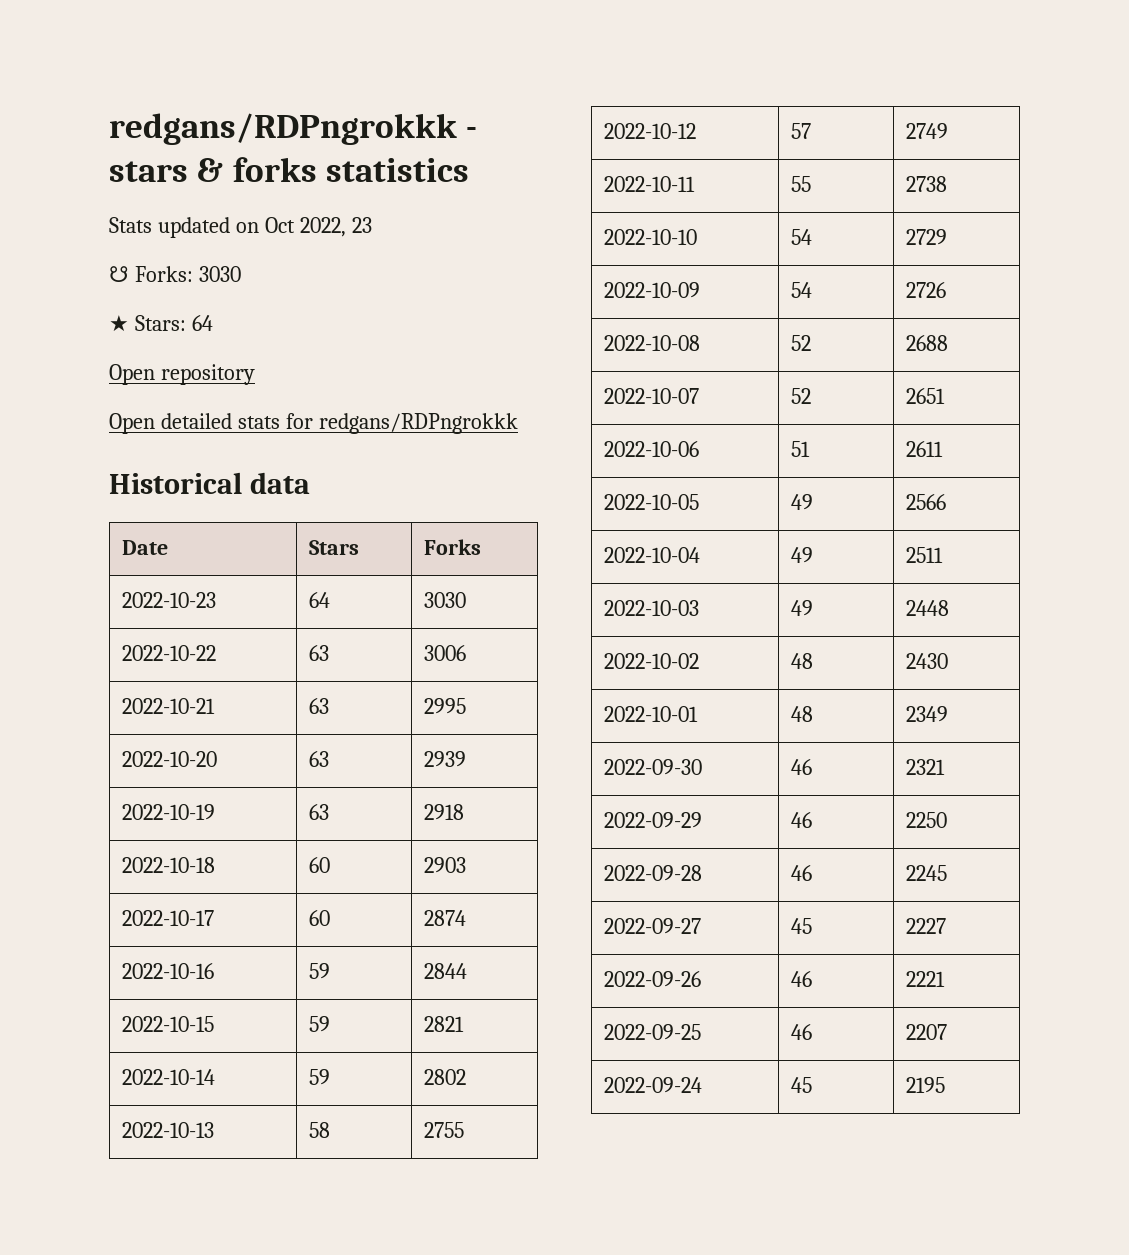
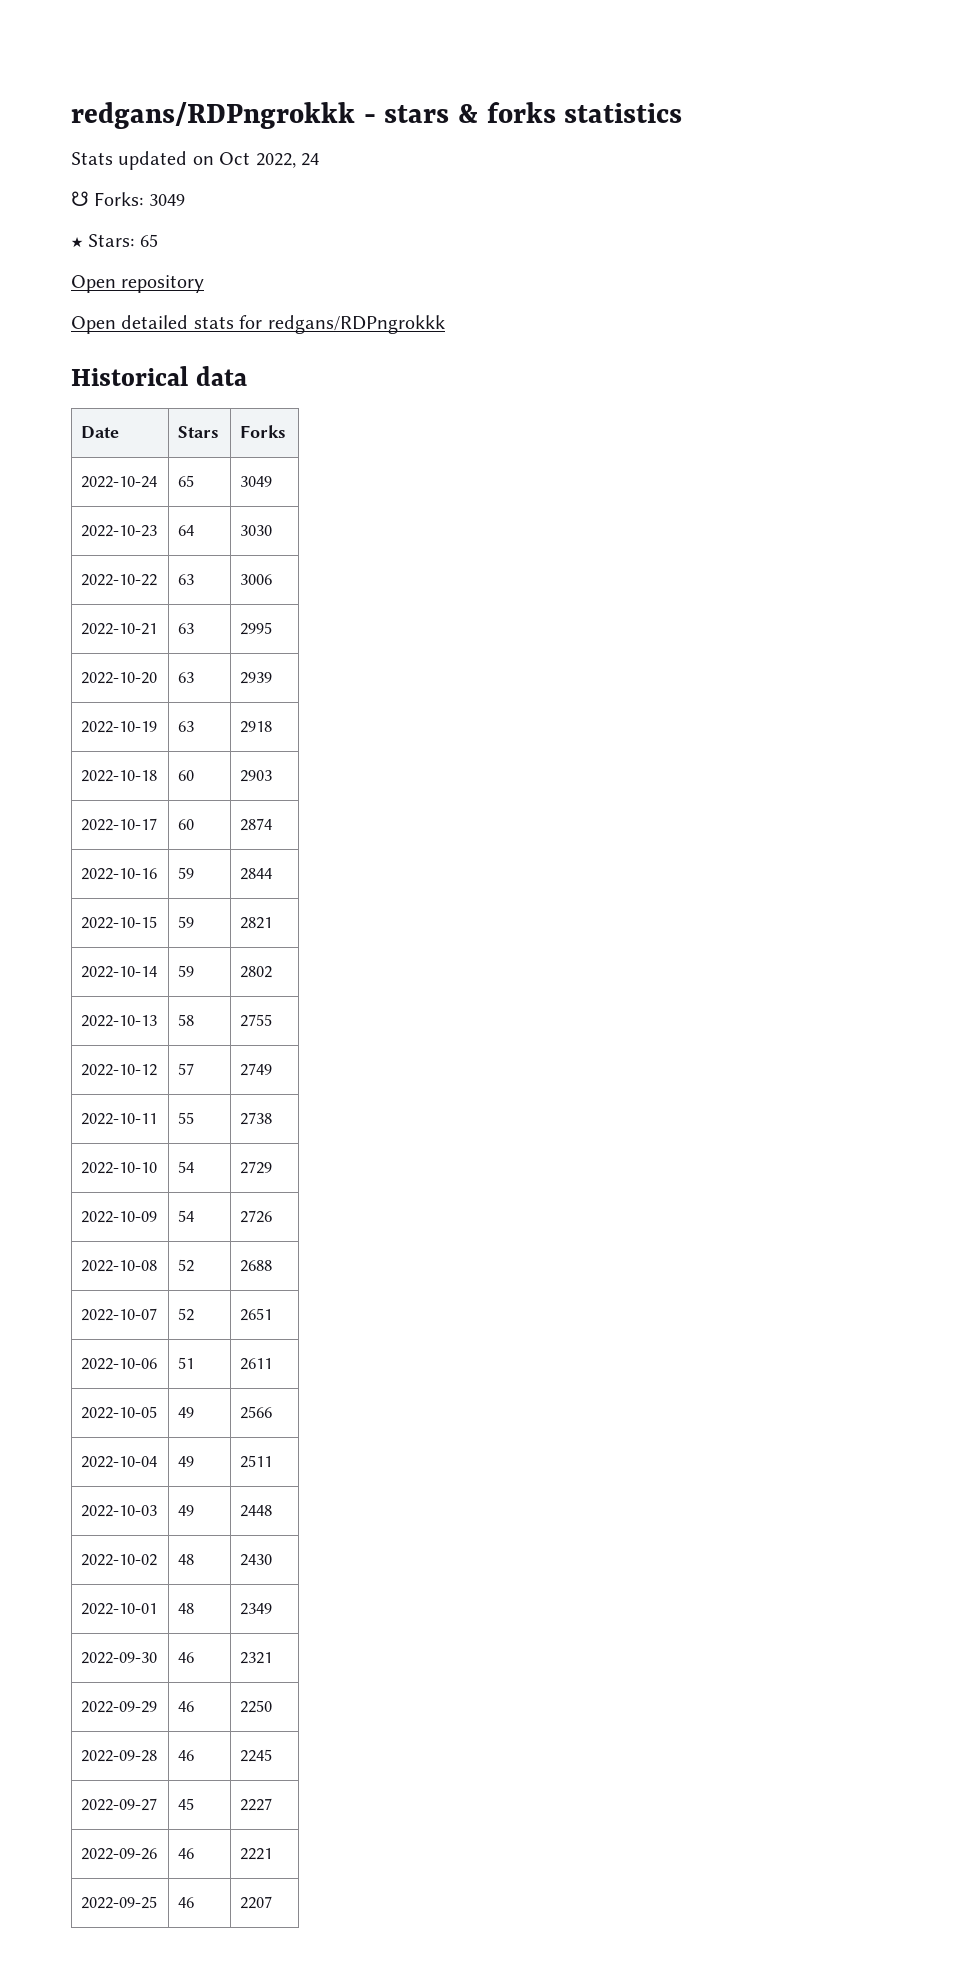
- Stats updated on Oct 2022, 23
+ Stats updated on Oct 2022, 24
- ☋ Forks: 3030
+ ☋ Forks: 3049
- ★ Stars: 64
+ ★ Stars: 65
+ 2022-10-24 | 65 | 3049
- 2022-09-24 | 45 | 2195

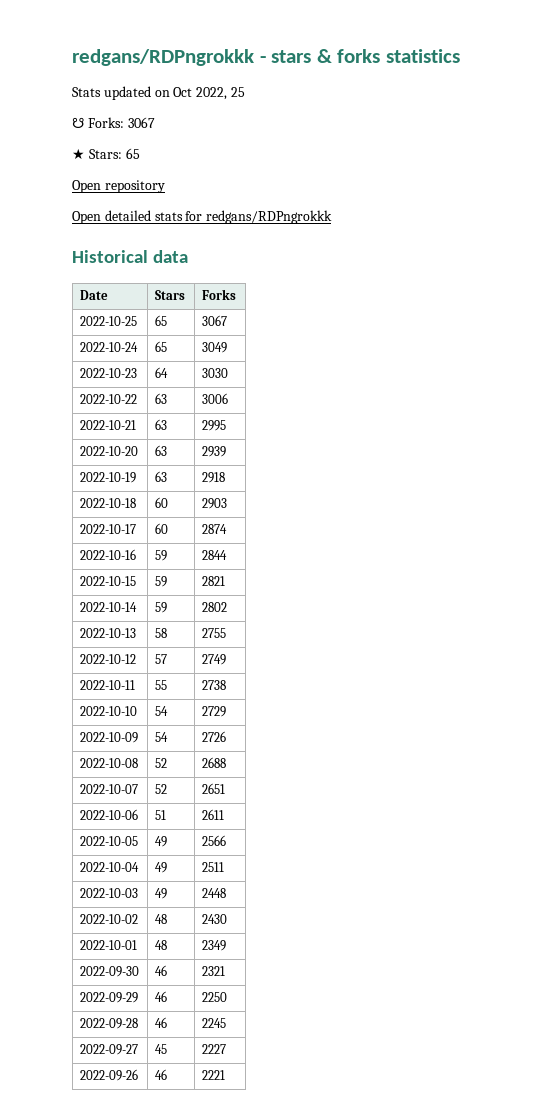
- Stats updated on Oct 2022, 24
+ Stats updated on Oct 2022, 25
- ☋ Forks: 3049
+ ☋ Forks: 3067
+ 2022-10-25 | 65 | 3067
- 2022-09-25 | 46 | 2207

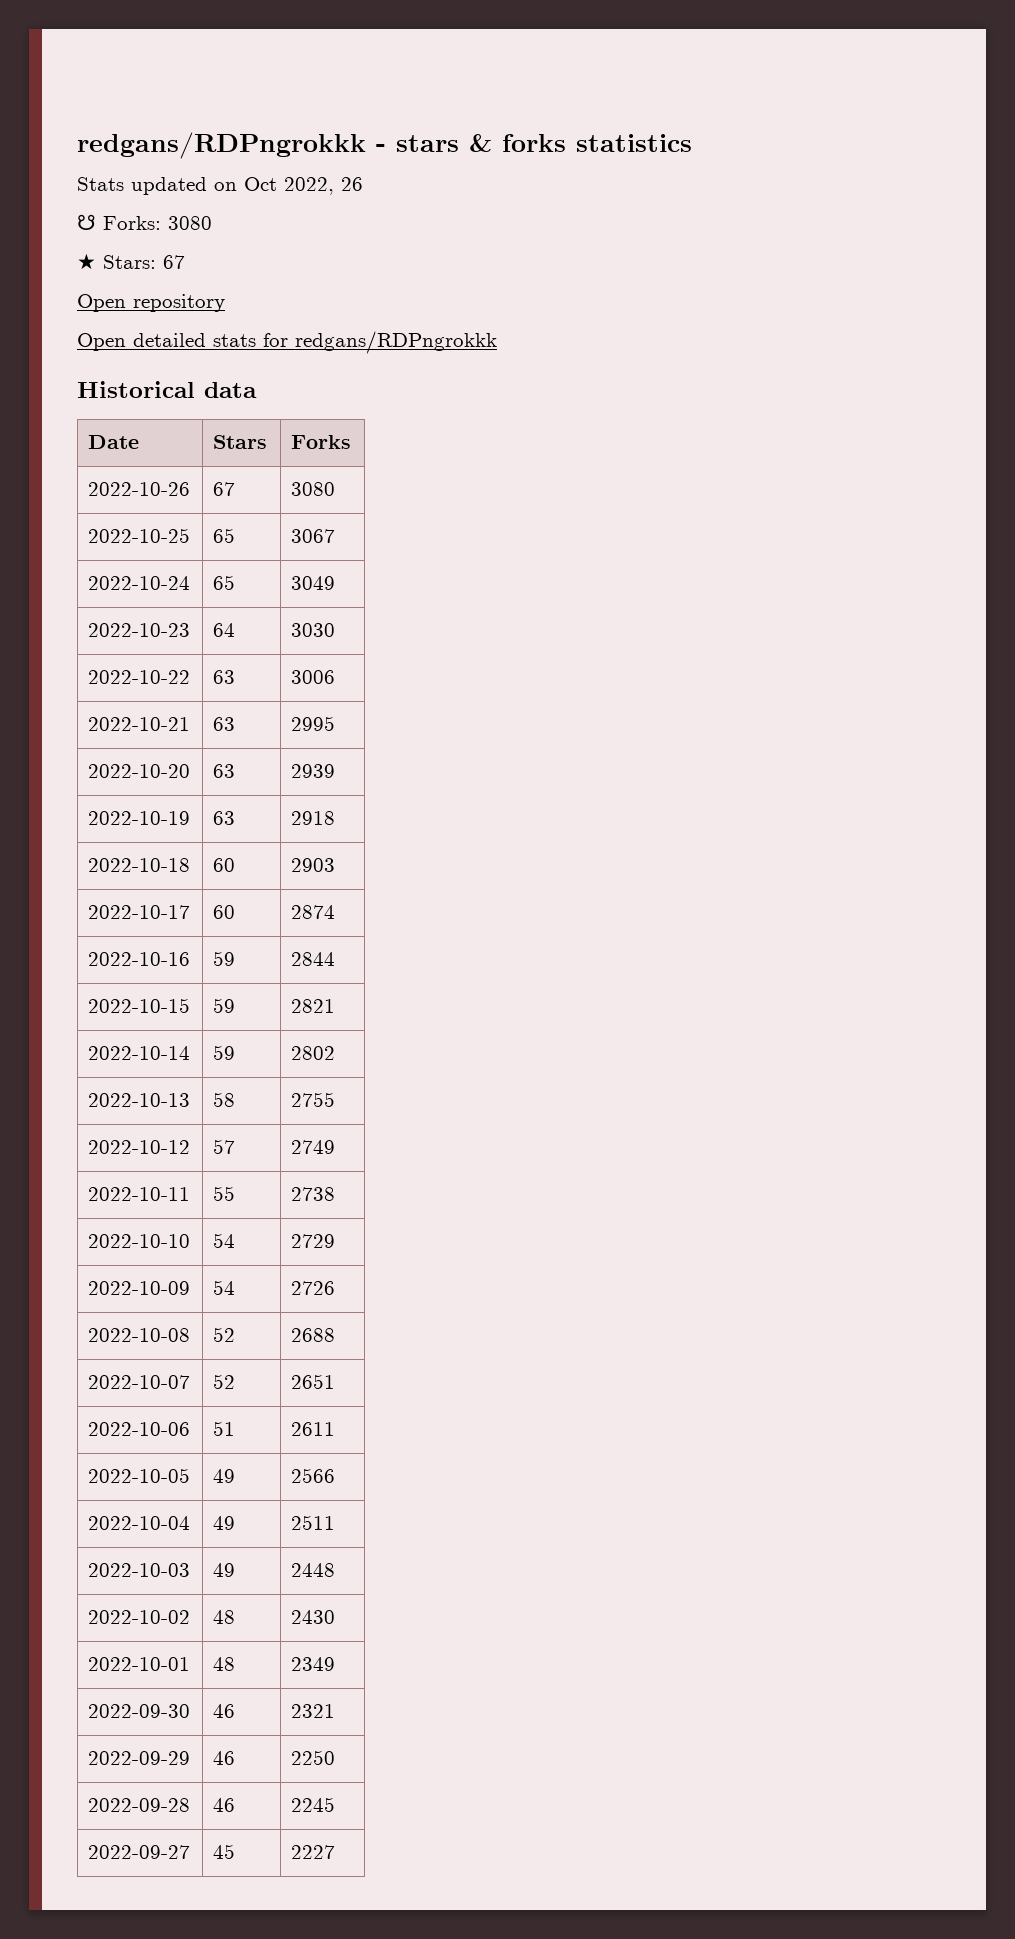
- Stats updated on Oct 2022, 25
+ Stats updated on Oct 2022, 26
- ☋ Forks: 3067
+ ☋ Forks: 3080
- ★ Stars: 65
+ ★ Stars: 67
+ 2022-10-26 | 67 | 3080
- 2022-09-26 | 46 | 2221

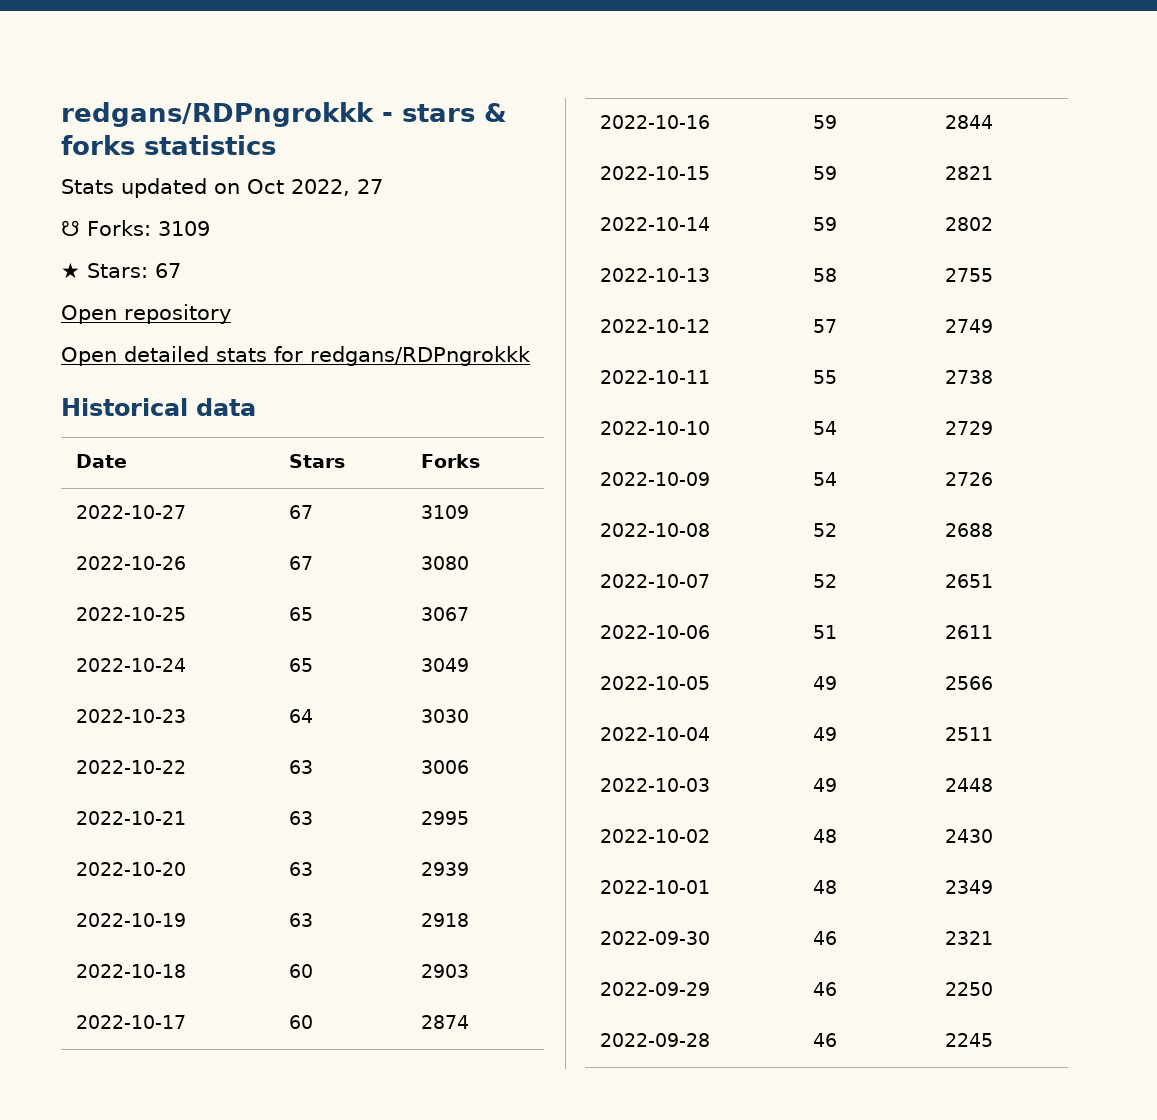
- Stats updated on Oct 2022, 26
+ Stats updated on Oct 2022, 27
- ☋ Forks: 3080
+ ☋ Forks: 3109
+ 2022-10-27 | 67 | 3109
- 2022-09-27 | 45 | 2227

